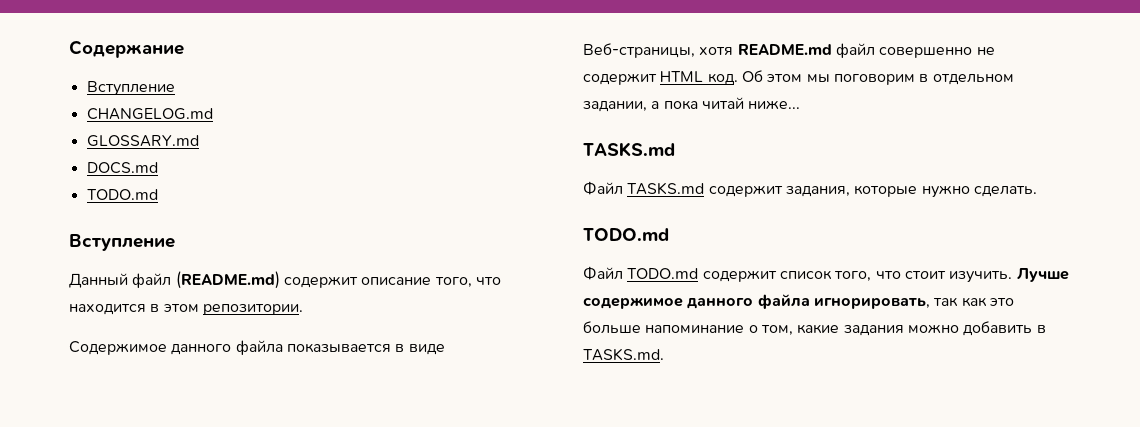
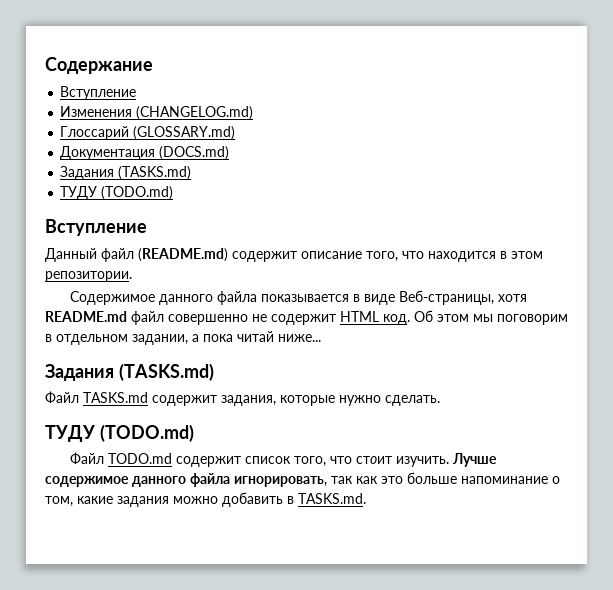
- CHANGELOG.md
- GLOSSARY.md
- DOCS.md
- TODO.md
+ Изменения (CHANGELOG.md)
+ Глоссарий (GLOSSARY.md)
+ Документация (DOCS.md)
+ Задания (TASKS.md)
+ ТУДУ (TODO.md)
  Об этом мы поговорим в отдельном задании, а пока читай ниже...
- TASKS.md
+ Задания (TASKS.md)
  Файл TASKS.md содержит задания, которые нужно сделать.
- TODO.md
+ ТУДУ (TODO.md)

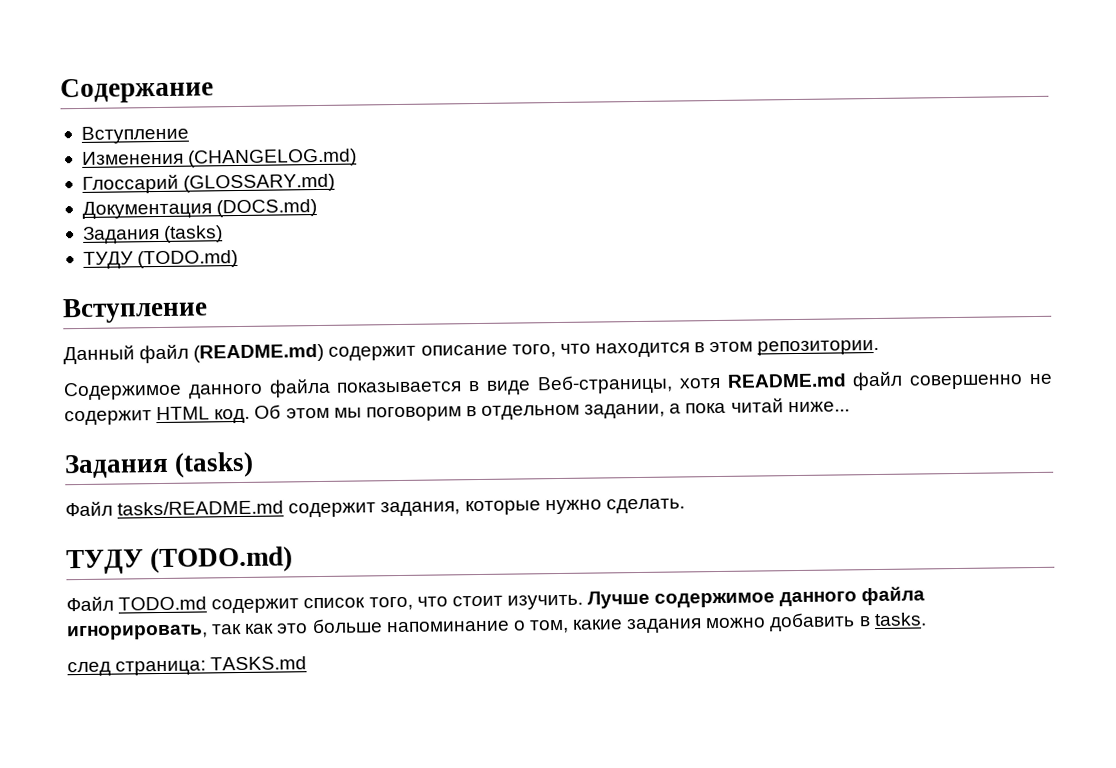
  Документация (DOCS.md)
- Задания (TASKS.md)
+ Задания (tasks)
  Об этом мы поговорим в отдельном задании, а пока читай ниже...
- Задания (TASKS.md)
- Файл TASKS.md содержит задания, которые нужно сделать.
+ Задания (tasks)
+ Файл tasks/README.md содержит задания, которые нужно сделать.
- Лучше содержимое данного файла игнорировать, так как это больше напоминание о том, какие задания можно добавить в TASKS.md.
+ Лучше содержимое данного файла игнорировать, так как это больше напоминание о том, какие задания можно добавить в tasks.
+ след страница: TASKS.md

